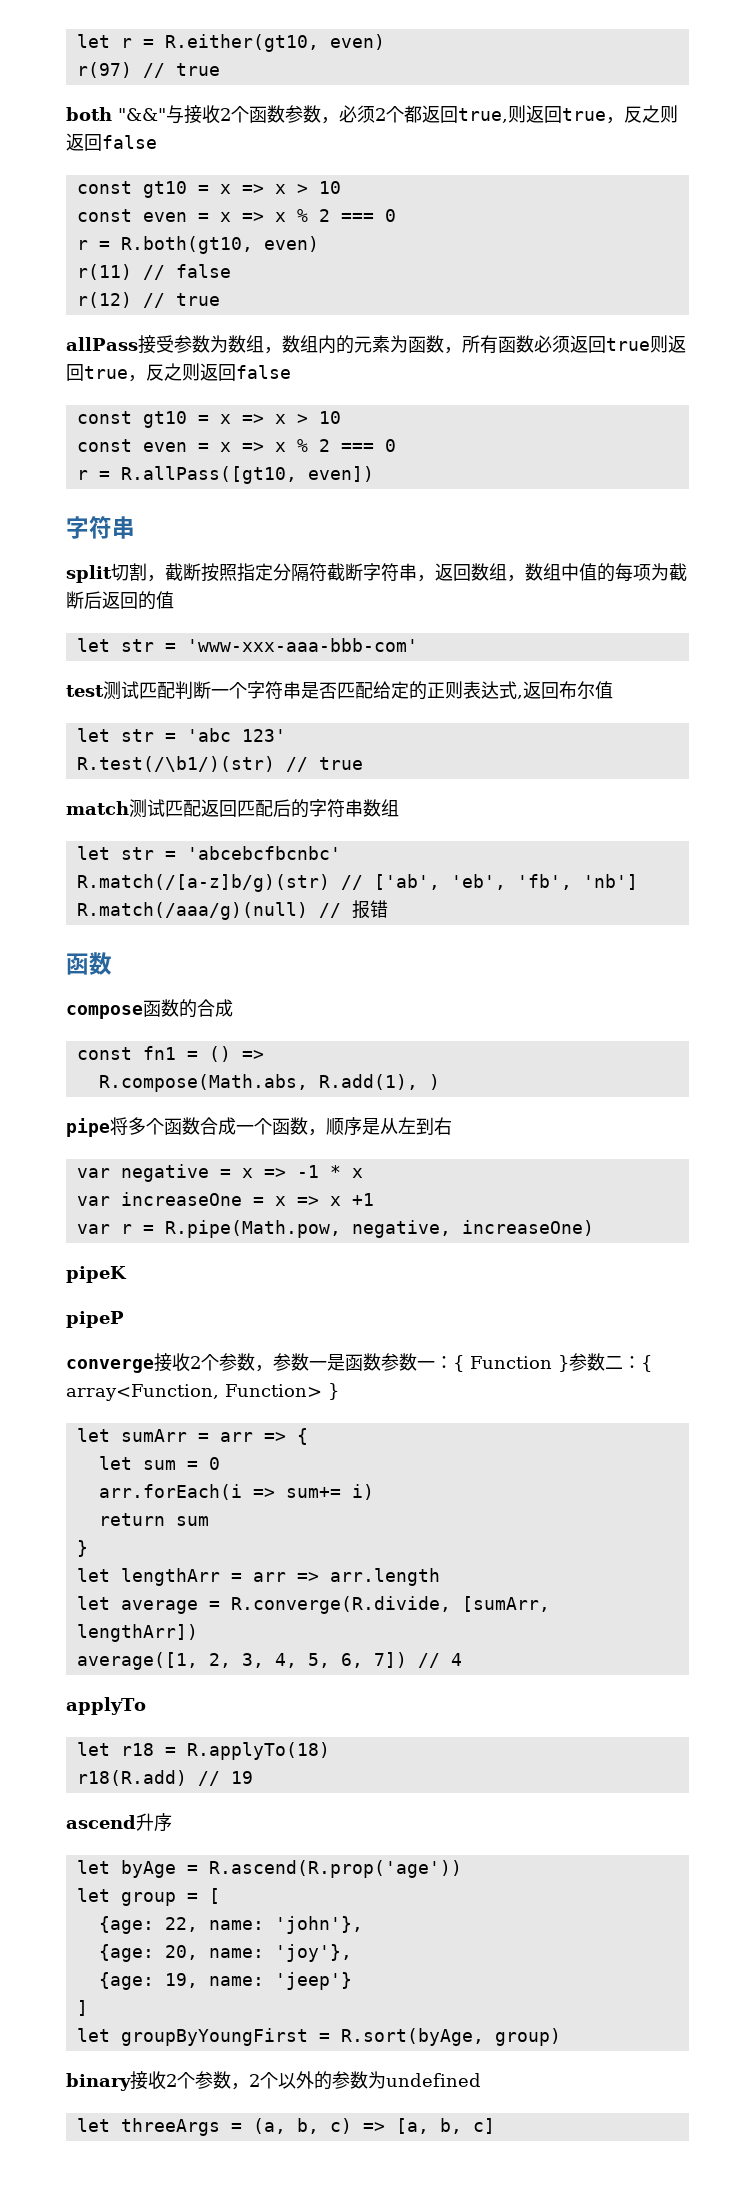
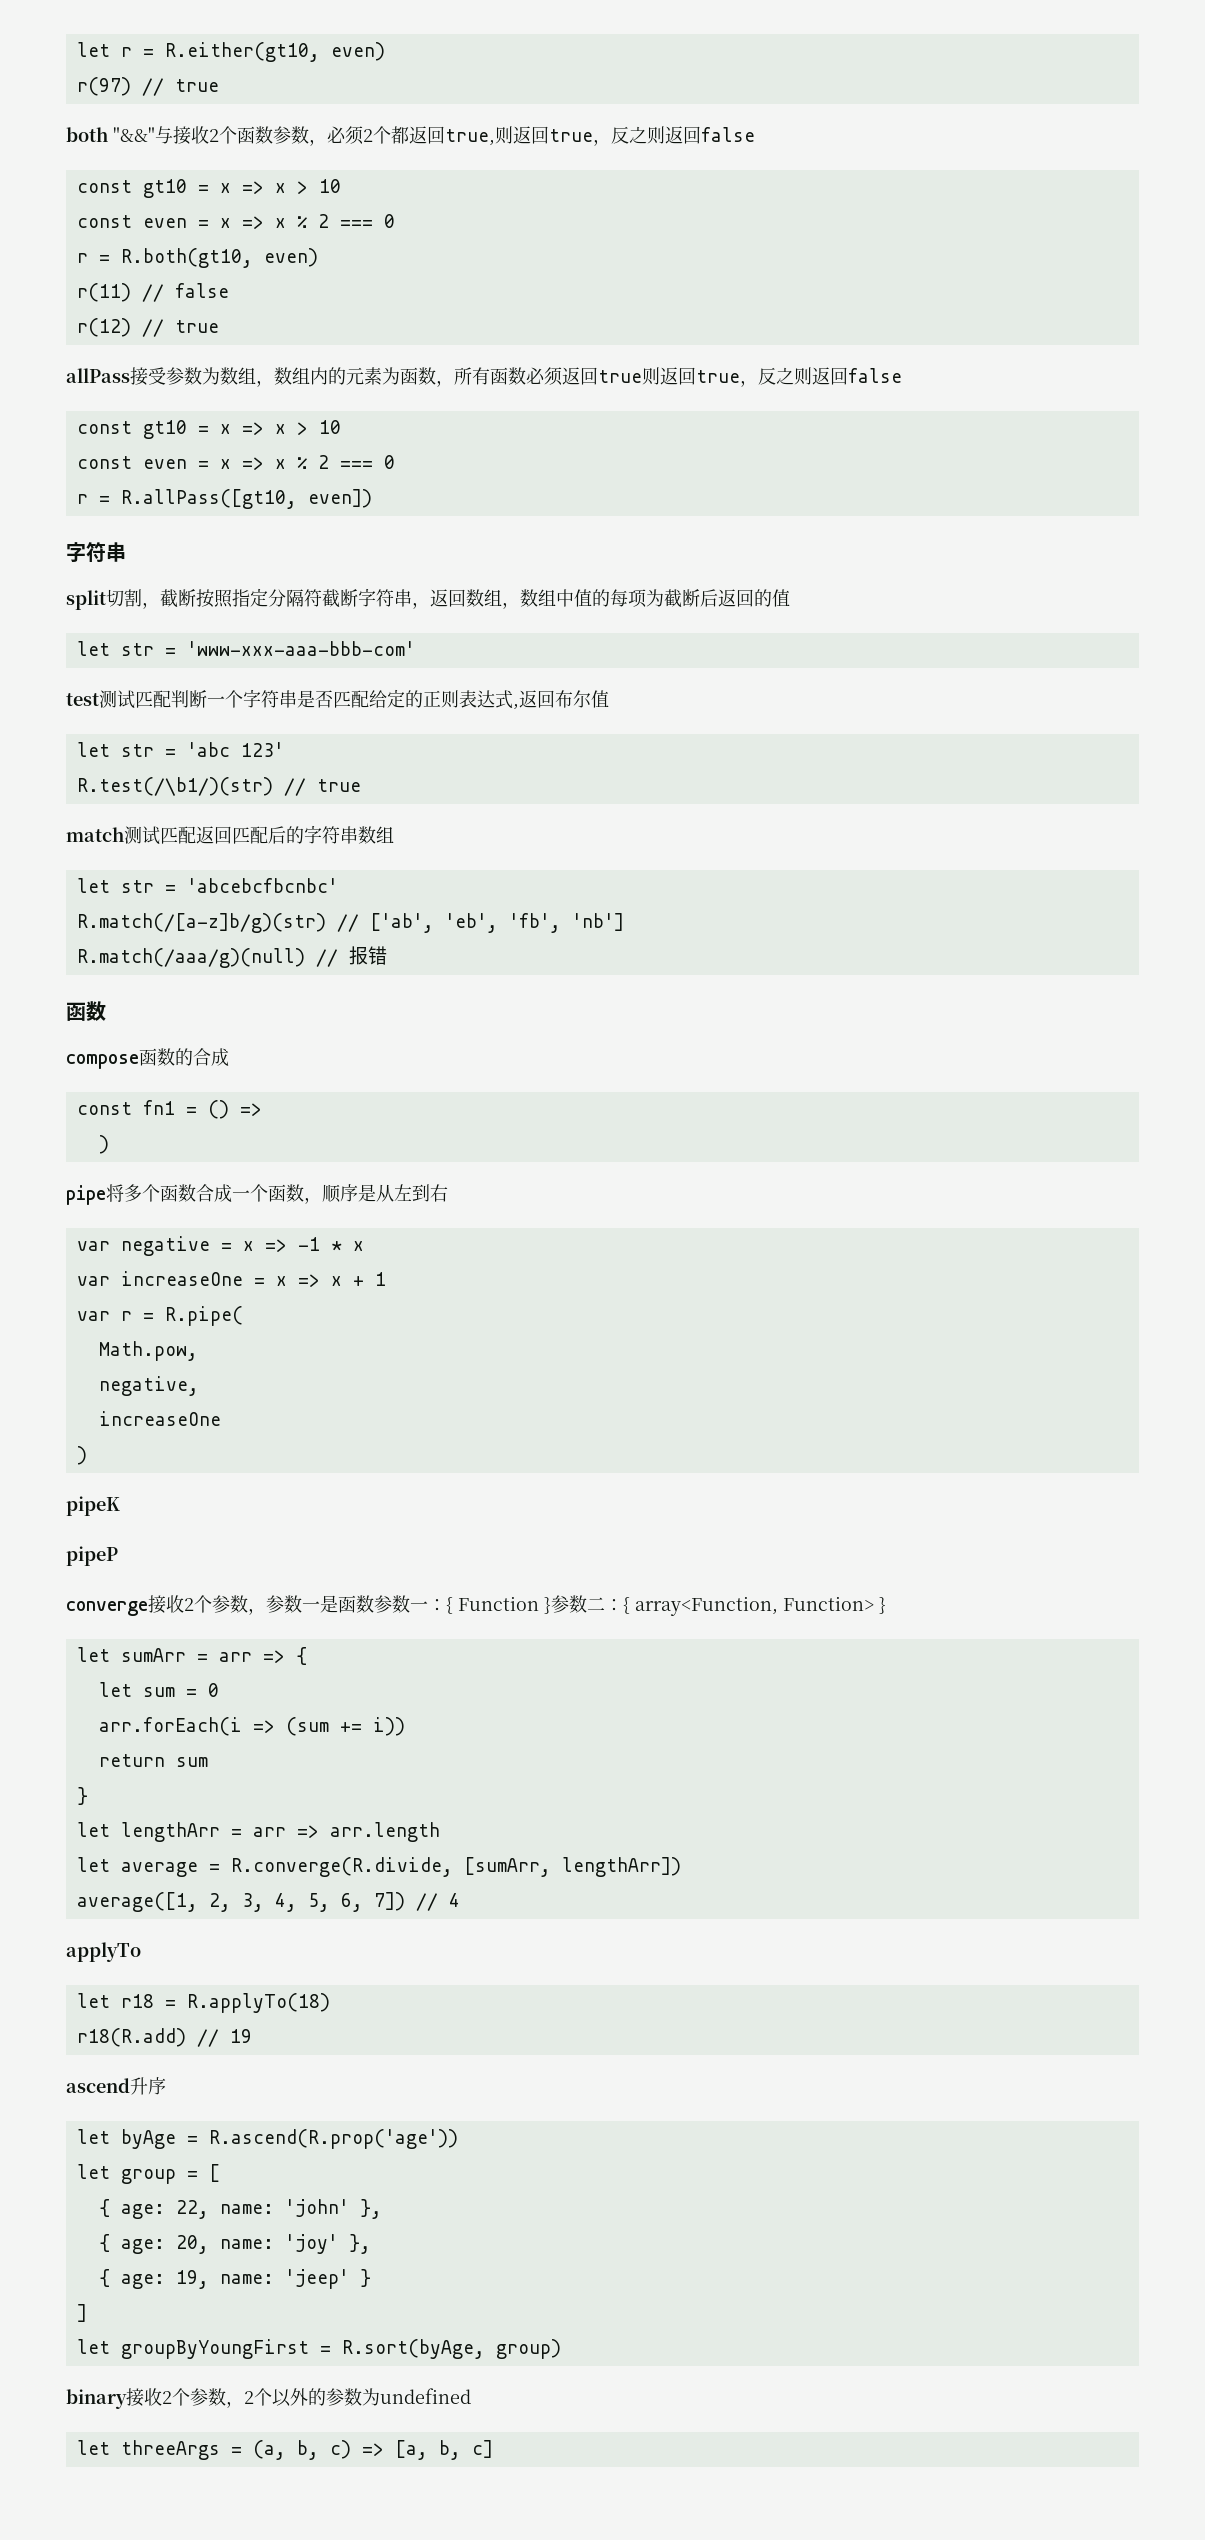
  const fn1 = () =>
- R.compose(Math.abs, R.add(1), )
+ )
- var increaseOne = x => x +1
+ var increaseOne = x => x + 1
- var r = R.pipe(Math.pow, negative, increaseOne)
+ var r = R.pipe(
+ Math.pow,
+ negative,
+ increaseOne
+ )
- arr.forEach(i => sum+= i)
+ arr.forEach(i => (sum += i))
- {age: 22, name: 'john'},
- {age: 20, name: 'joy'},
- {age: 19, name: 'jeep'}
+ { age: 22, name: 'john' },
+ { age: 20, name: 'joy' },
+ { age: 19, name: 'jeep' }

